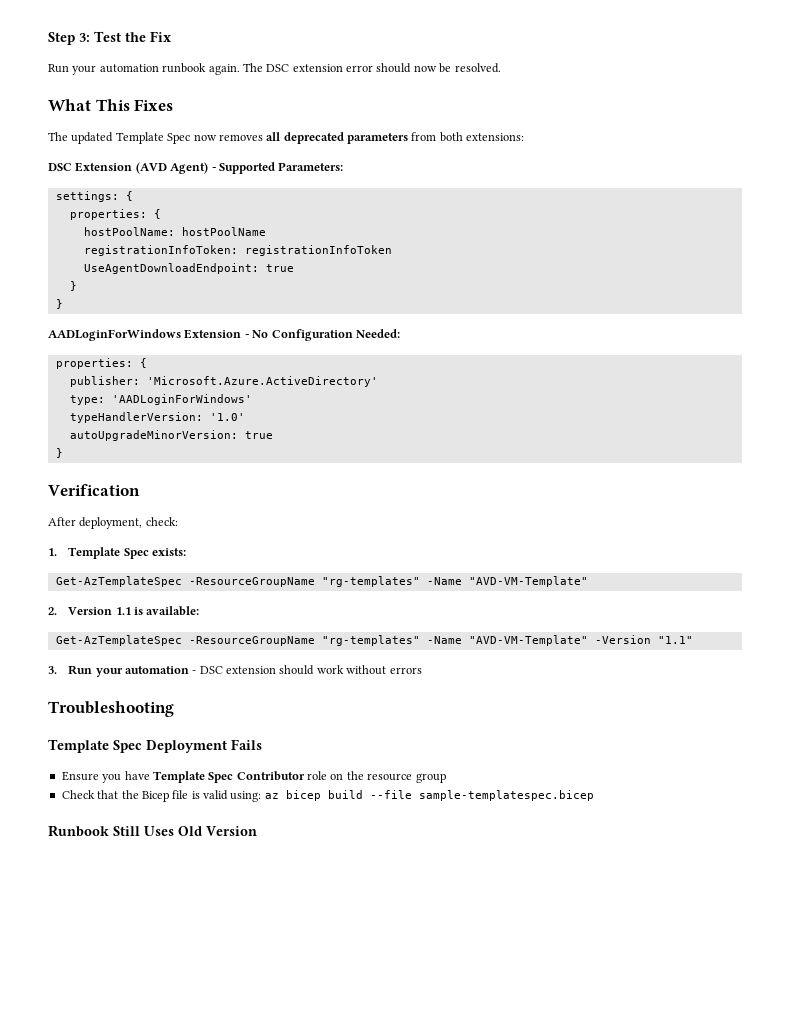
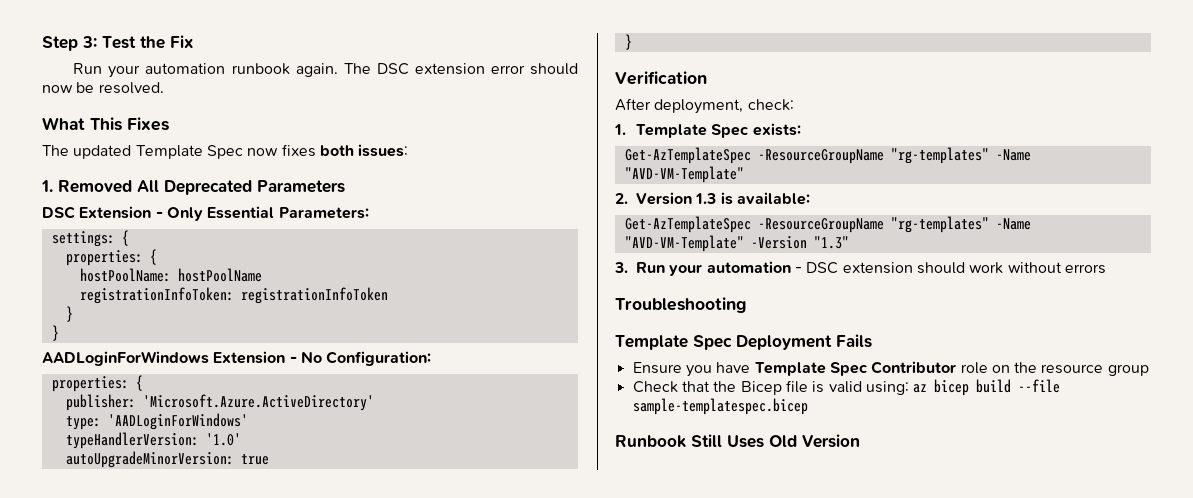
- The updated Template Spec now removes all deprecated parameters from both extensions:
- DSC Extension (AVD Agent) - Supported Parameters:
+ The updated Template Spec now fixes both issues:
+ 1. Removed All Deprecated Parameters
+ DSC Extension - Only Essential Parameters:
- UseAgentDownloadEndpoint: true
- AADLoginForWindows Extension - No Configuration Needed:
+ AADLoginForWindows Extension - No Configuration:
- 2. Version 1.1 is available:
+ 2. Version 1.3 is available:
- Get-AzTemplateSpec -ResourceGroupName "rg-templates" -Name "AVD-VM-Template" -Version "1.1"
+ Get-AzTemplateSpec -ResourceGroupName "rg-templates" -Name "AVD-VM-Template" -Version "1.3"

